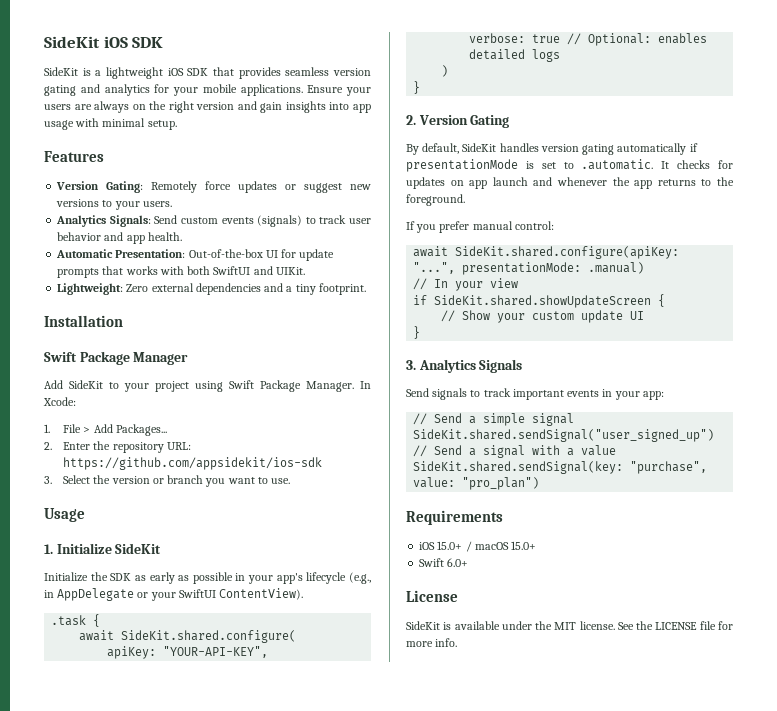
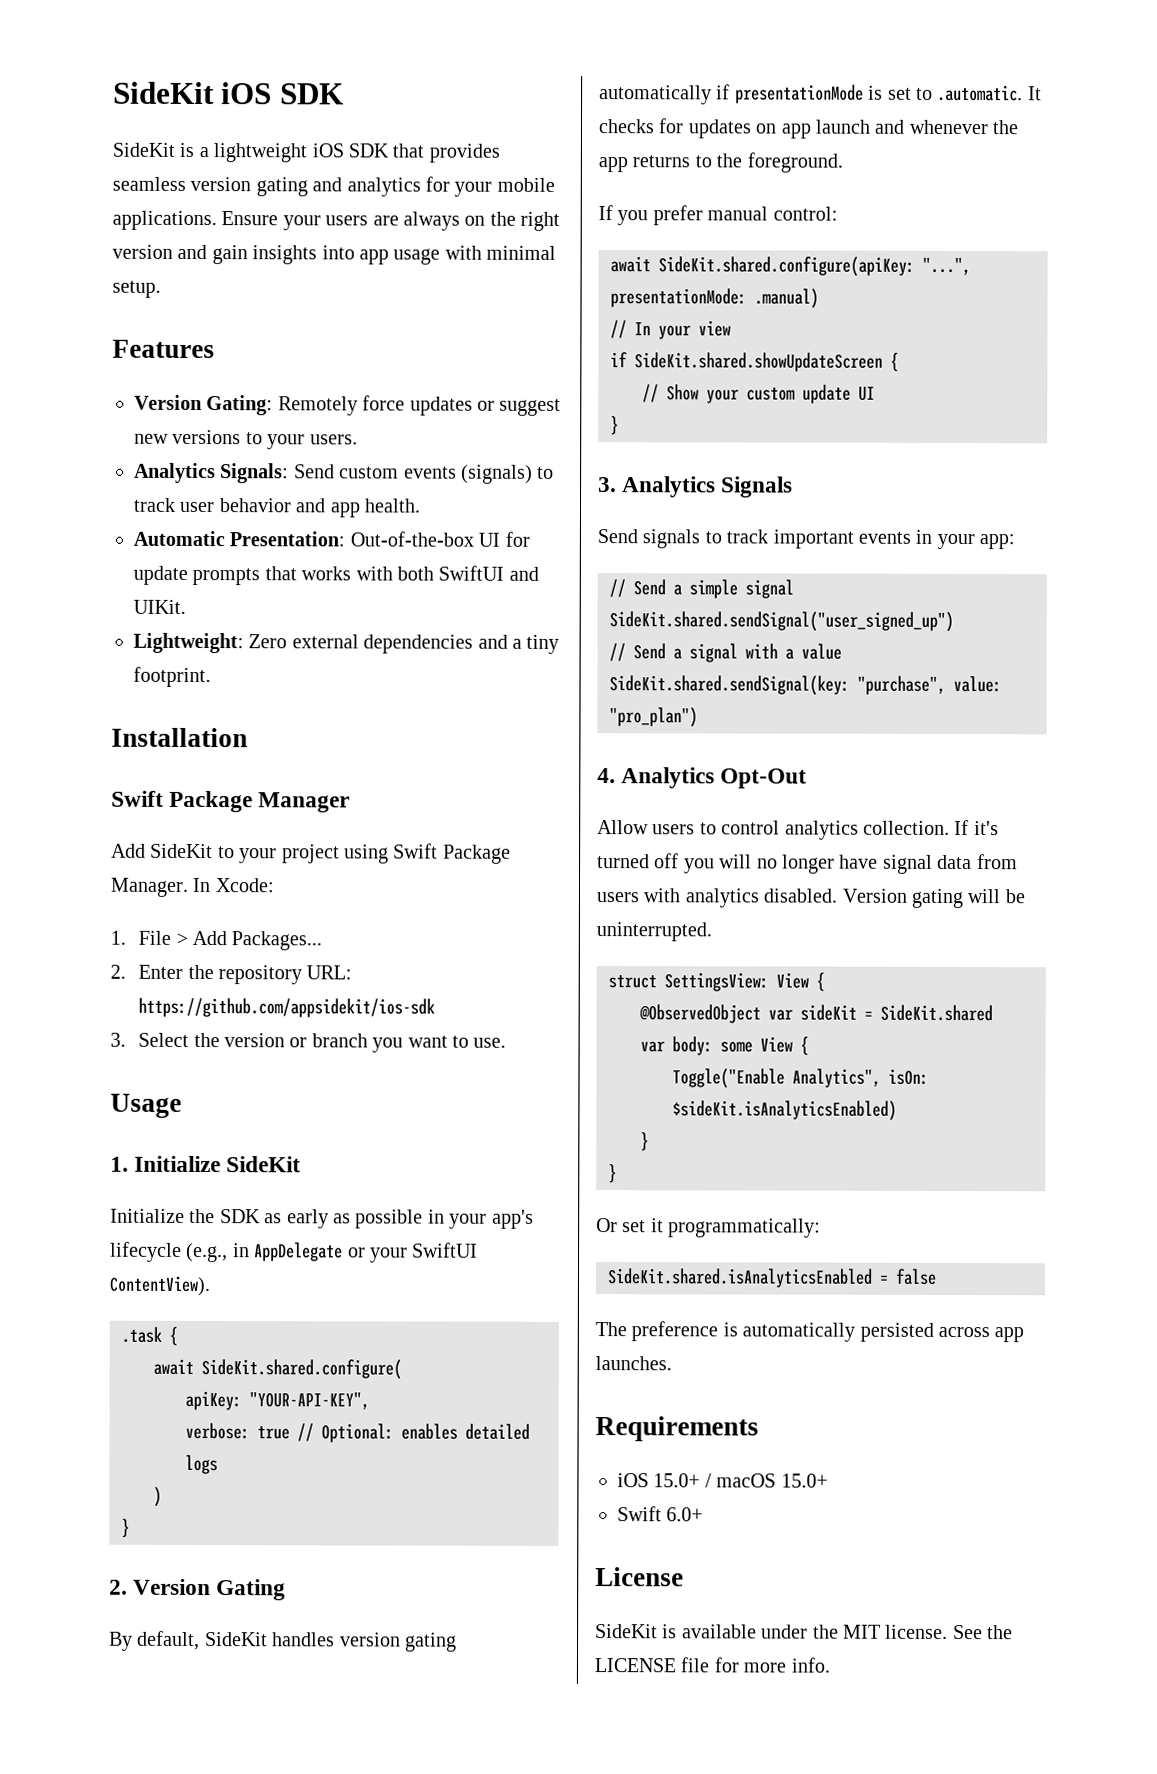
+ 4. Analytics Opt-Out
+ Allow users to control analytics collection. If it's turned off you will no longer have signal data from users with analytics disabled. Version gating will be uninterrupted.
+ struct SettingsView: View {
+ @ObservedObject var sideKit = SideKit.shared
+ var body: some View {
+ Toggle("Enable Analytics", isOn: $sideKit.isAnalyticsEnabled)
+ }
+ }
+ Or set it programmatically:
+ SideKit.shared.isAnalyticsEnabled = false
+ The preference is automatically persisted across app launches.

